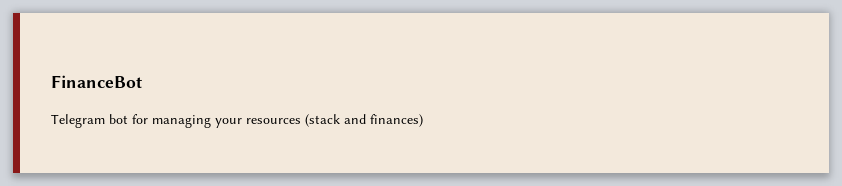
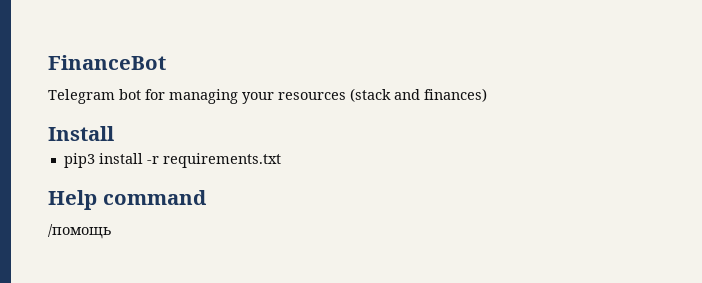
+ Install
+ pip3 install -r requirements.txt
+ Help command
+ /помощь

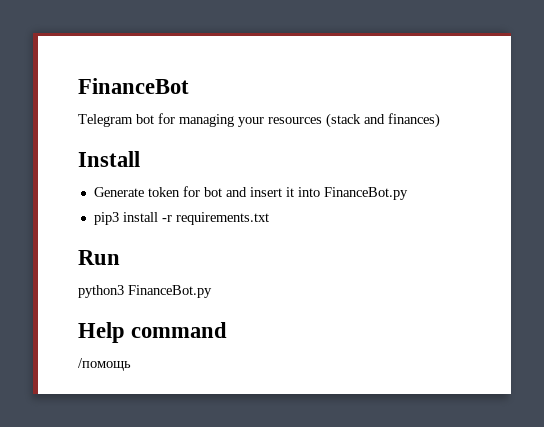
+ Generate token for bot and insert it into FinanceBot.py
+ Run
+ python3 FinanceBot.py

